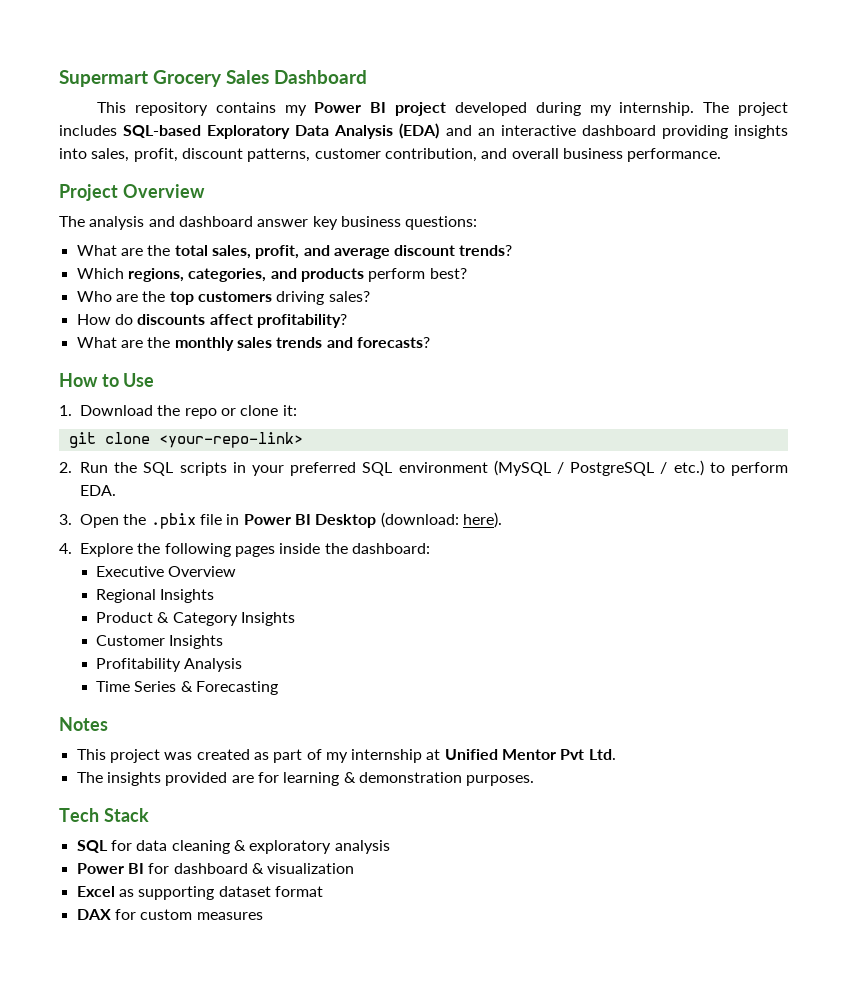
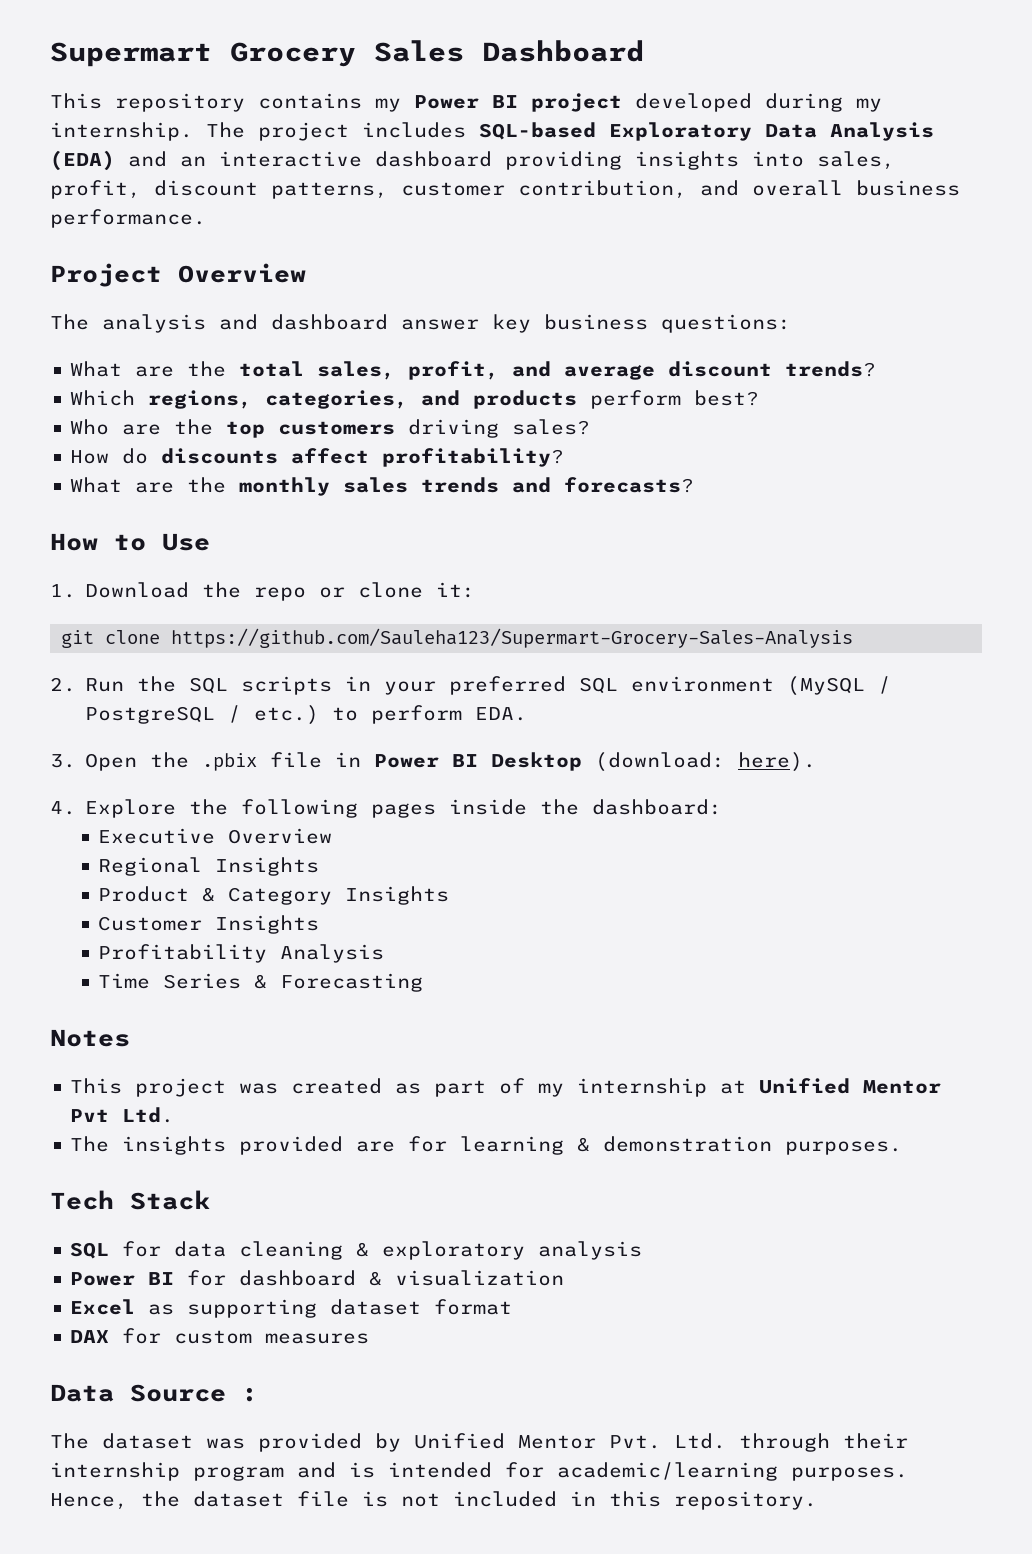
- git clone <your-repo-link>
+ git clone https://github.com/Sauleha123/Supermart-Grocery-Sales-Analysis
+ Data Source :
+ The dataset was provided by Unified Mentor Pvt. Ltd. through their internship program and is intended for academic/learning purposes. Hence, the dataset file is not included in this repository.

